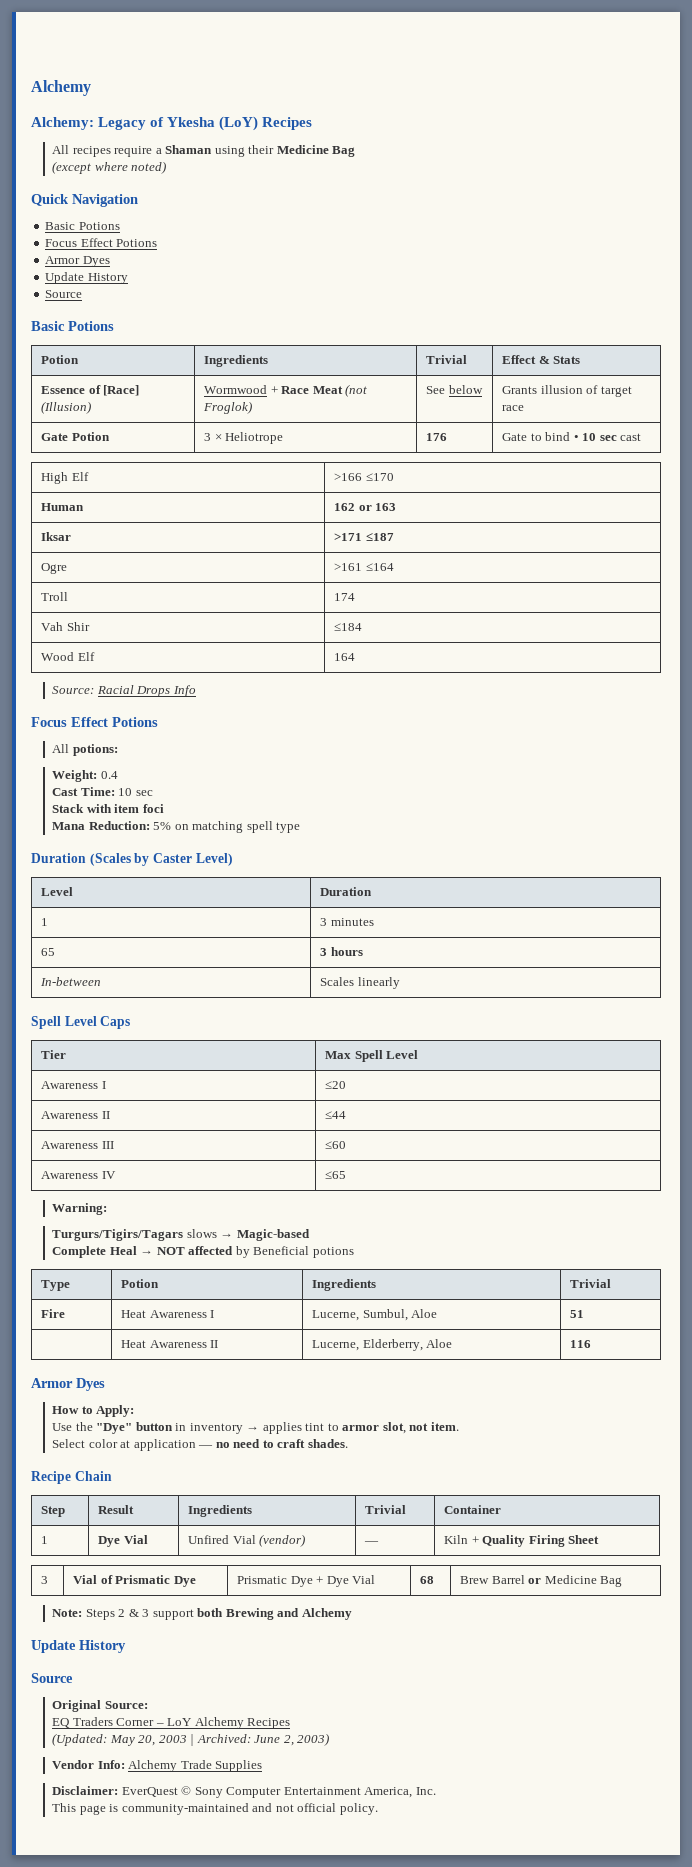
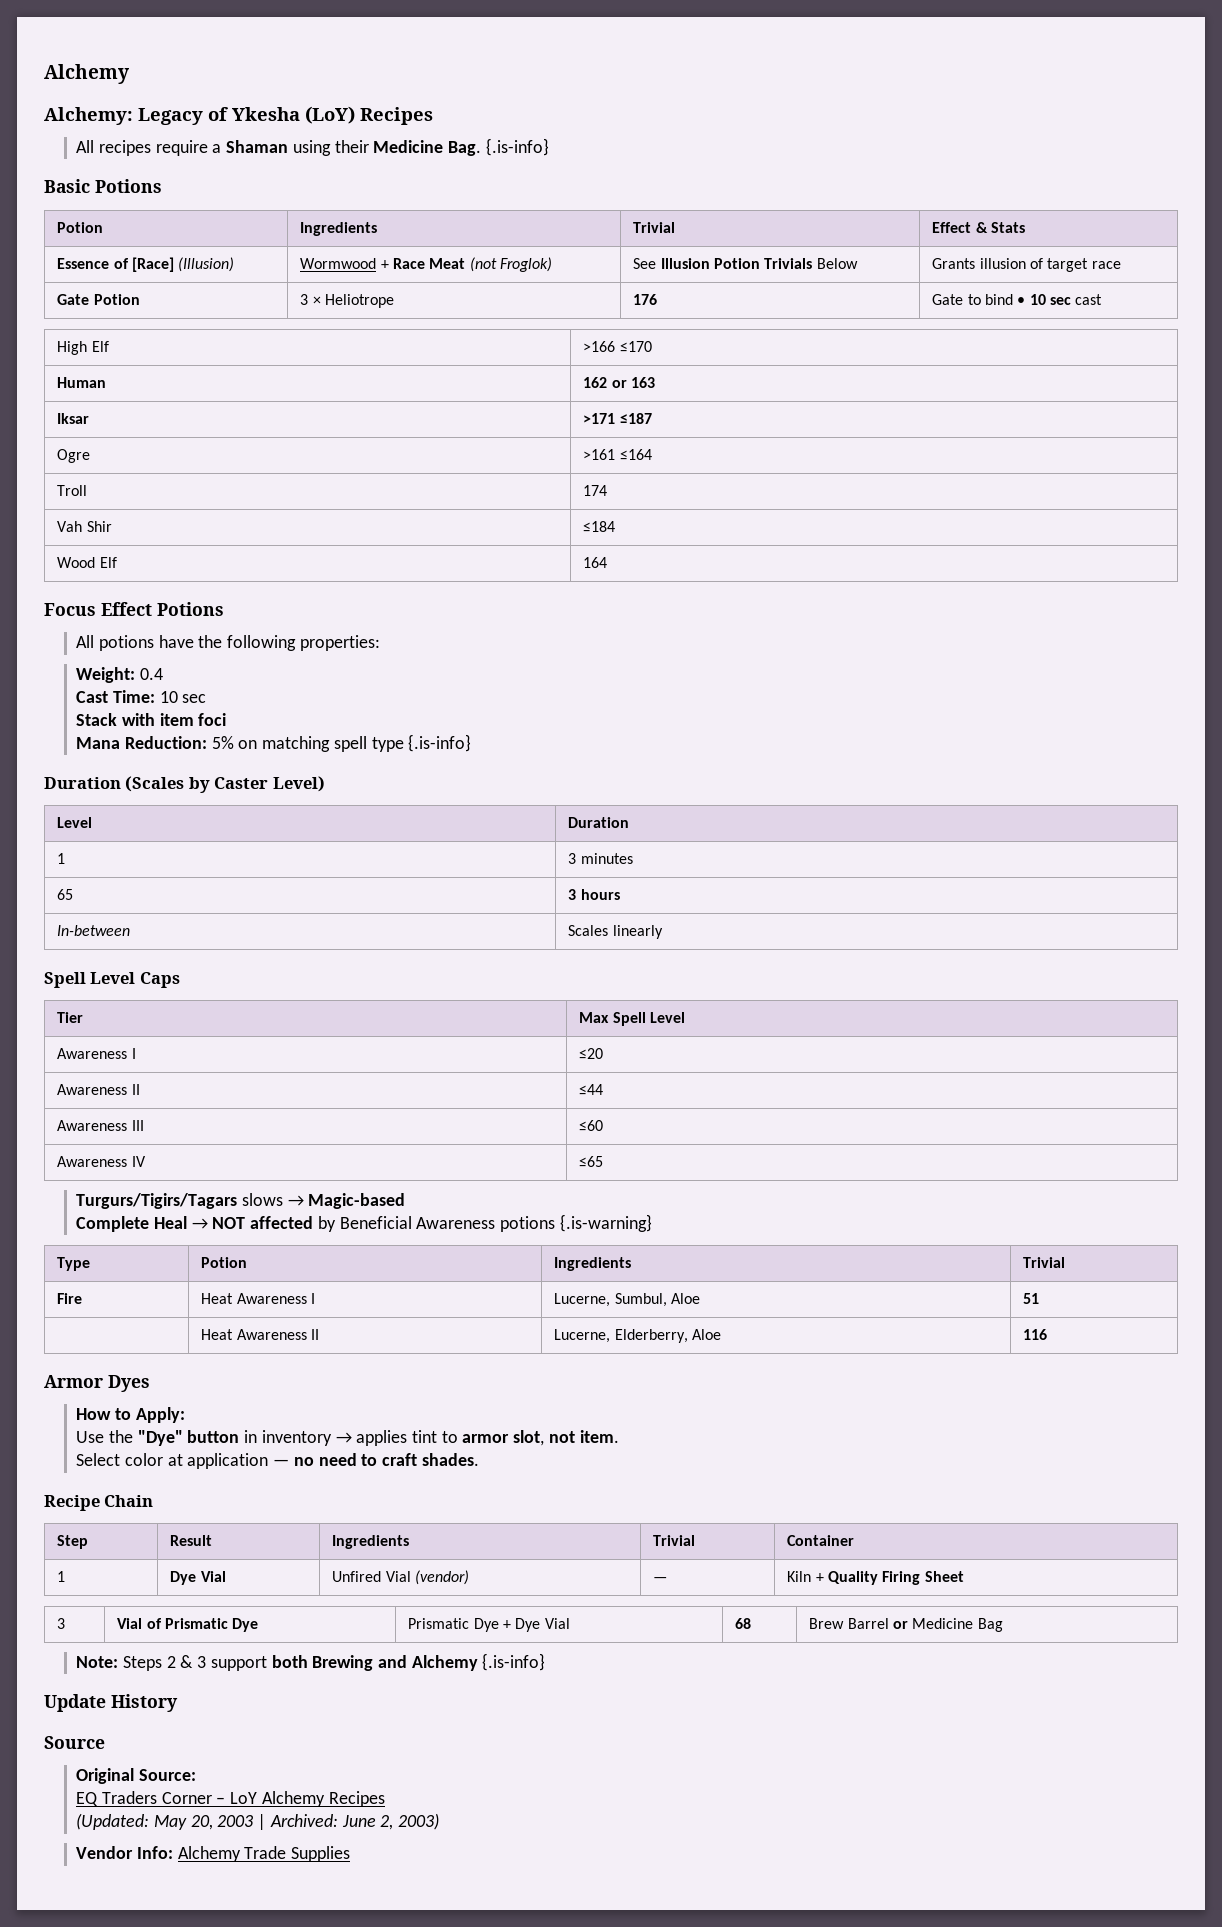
- All recipes require a Shaman using their Medicine Bag
- (except where noted)
- Quick Navigation
- Basic Potions
- Focus Effect Potions
- Armor Dyes
- Update History
- Source
+ All recipes require a Shaman using their Medicine Bag. {.is-info}
- Essence of [Race] (Illusion) | Wormwood + Race Meat (not Froglok) | See below | Grants illusion of target race
+ Essence of [Race] (Illusion) | Wormwood + Race Meat (not Froglok) | See Illusion Potion Trivials Below | Grants illusion of target race
- Source: Racial Drops Info
- All potions:
+ All potions have the following properties:
- Mana Reduction: 5% on matching spell type
+ Mana Reduction: 5% on matching spell type {.is-info}
- Warning:
- Complete Heal → NOT affected by Beneficial potions
+ Complete Heal → NOT affected by Beneficial Awareness potions {.is-warning}
- Note: Steps 2 & 3 support both Brewing and Alchemy
+ Note: Steps 2 & 3 support both Brewing and Alchemy {.is-info}
- Disclaimer: EverQuest © Sony Computer Entertainment America, Inc.
- This page is community-maintained and not official policy.

